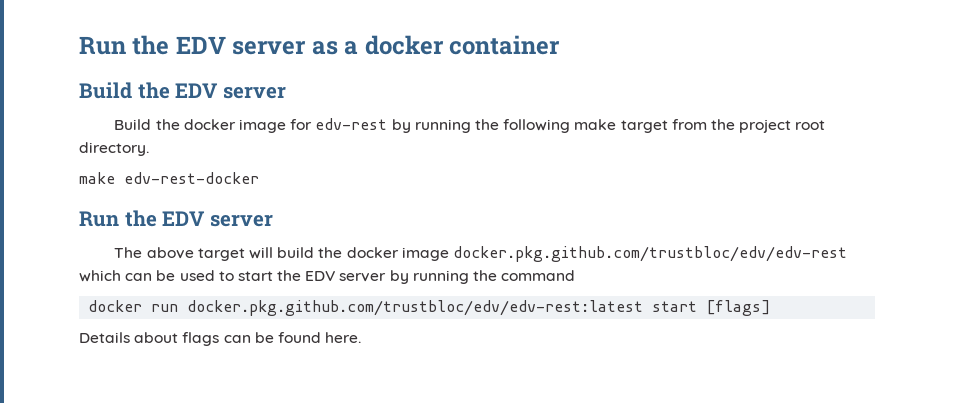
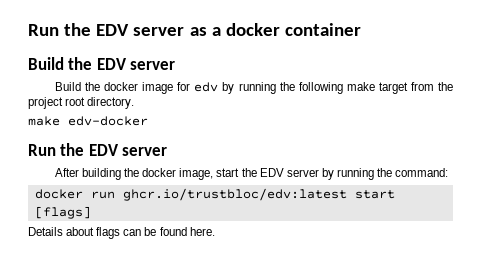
- Build the docker image for edv-rest by running the following make target from the project root directory.
+ Build the docker image for edv by running the following make target from the project root directory.
- make edv-rest-docker
+ make edv-docker
- The above target will build the docker image docker.pkg.github.com/trustbloc/edv/edv-rest which can be used to start the EDV server by running the command
+ After building the docker image, start the EDV server by running the command:
- docker run docker.pkg.github.com/trustbloc/edv/edv-rest:latest start [flags]
+ docker run ghcr.io/trustbloc/edv:latest start [flags]

